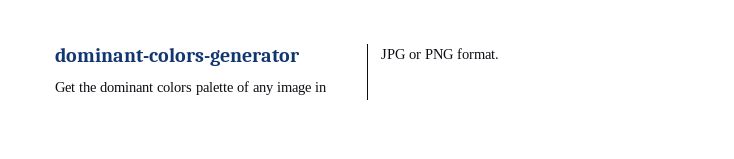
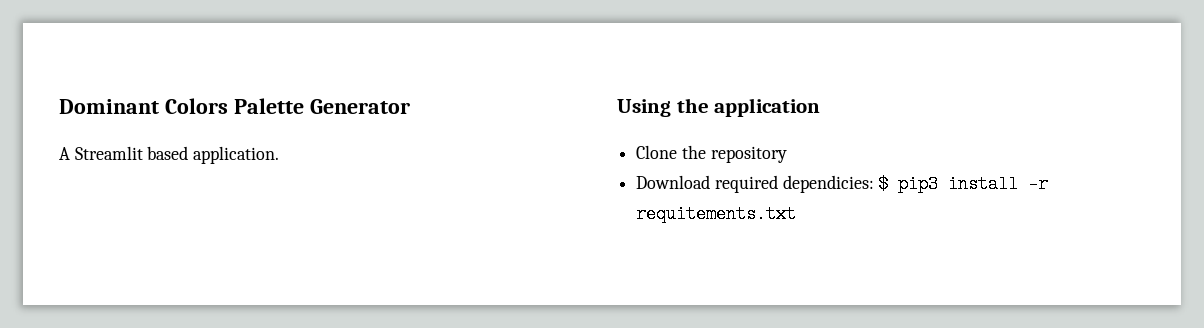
- dominant-colors-generator
- Get the dominant colors palette of any image in JPG or PNG format.
+ Dominant Colors Palette Generator
+ A Streamlit based application.
+ Using the application
+ Clone the repository
+ Download required dependicies: $ pip3 install -r requitements.txt

